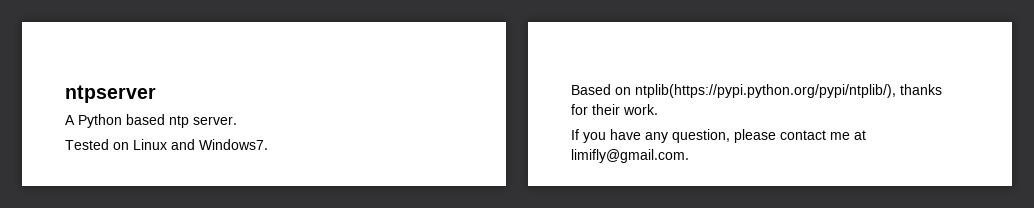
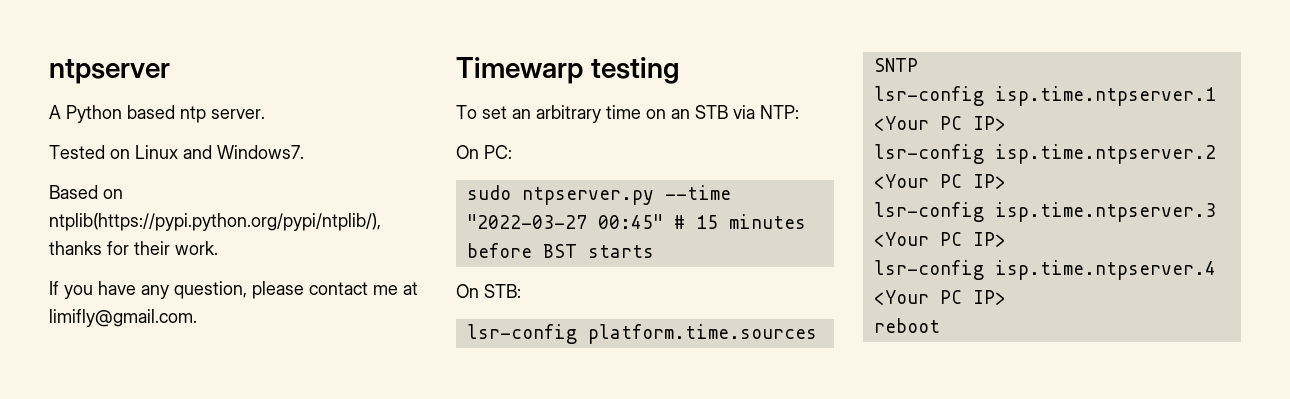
+ Timewarp testing
+ To set an arbitrary time on an STB via NTP:
+ On PC:
+ sudo ntpserver.py --time "2022-03-27 00:45" # 15 minutes before BST starts
+ On STB:
+ lsr-config platform.time.sources SNTP
+ lsr-config isp.time.ntpserver.1 <Your PC IP>
+ lsr-config isp.time.ntpserver.2 <Your PC IP>
+ lsr-config isp.time.ntpserver.3 <Your PC IP>
+ lsr-config isp.time.ntpserver.4 <Your PC IP>
+ reboot

